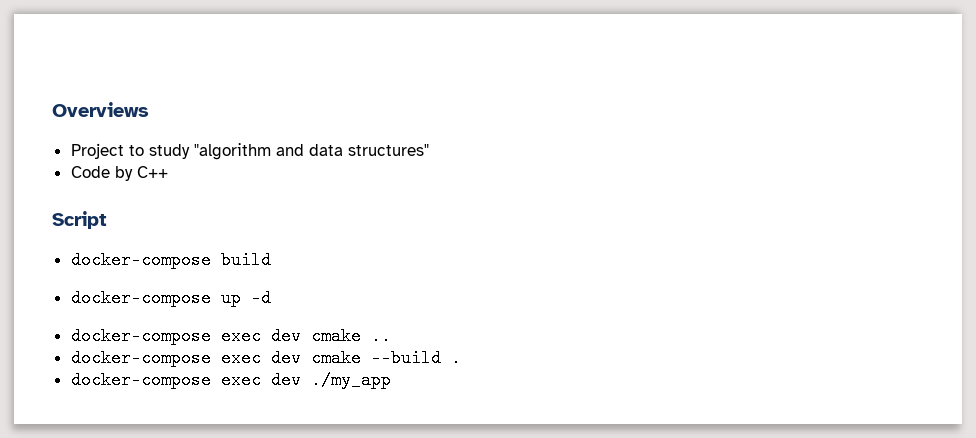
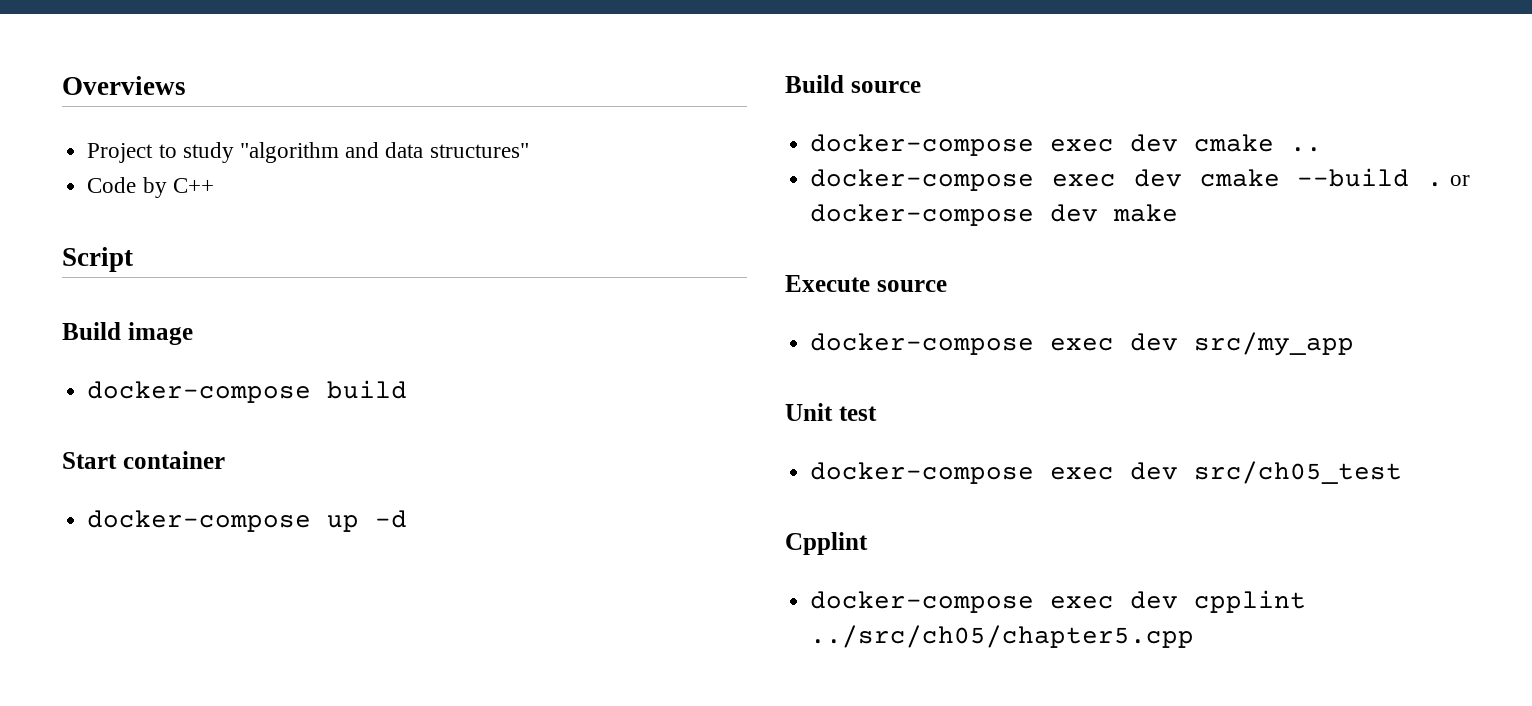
+ Build image
+ Start container
+ Build source
- docker-compose exec dev cmake --build .
- docker-compose exec dev ./my_app
+ docker-compose exec dev cmake --build . or docker-compose dev make
+ Execute source
+ docker-compose exec dev src/my_app
+ Unit test
+ docker-compose exec dev src/ch05_test
+ Cpplint
+ docker-compose exec dev cpplint ../src/ch05/chapter5.cpp

